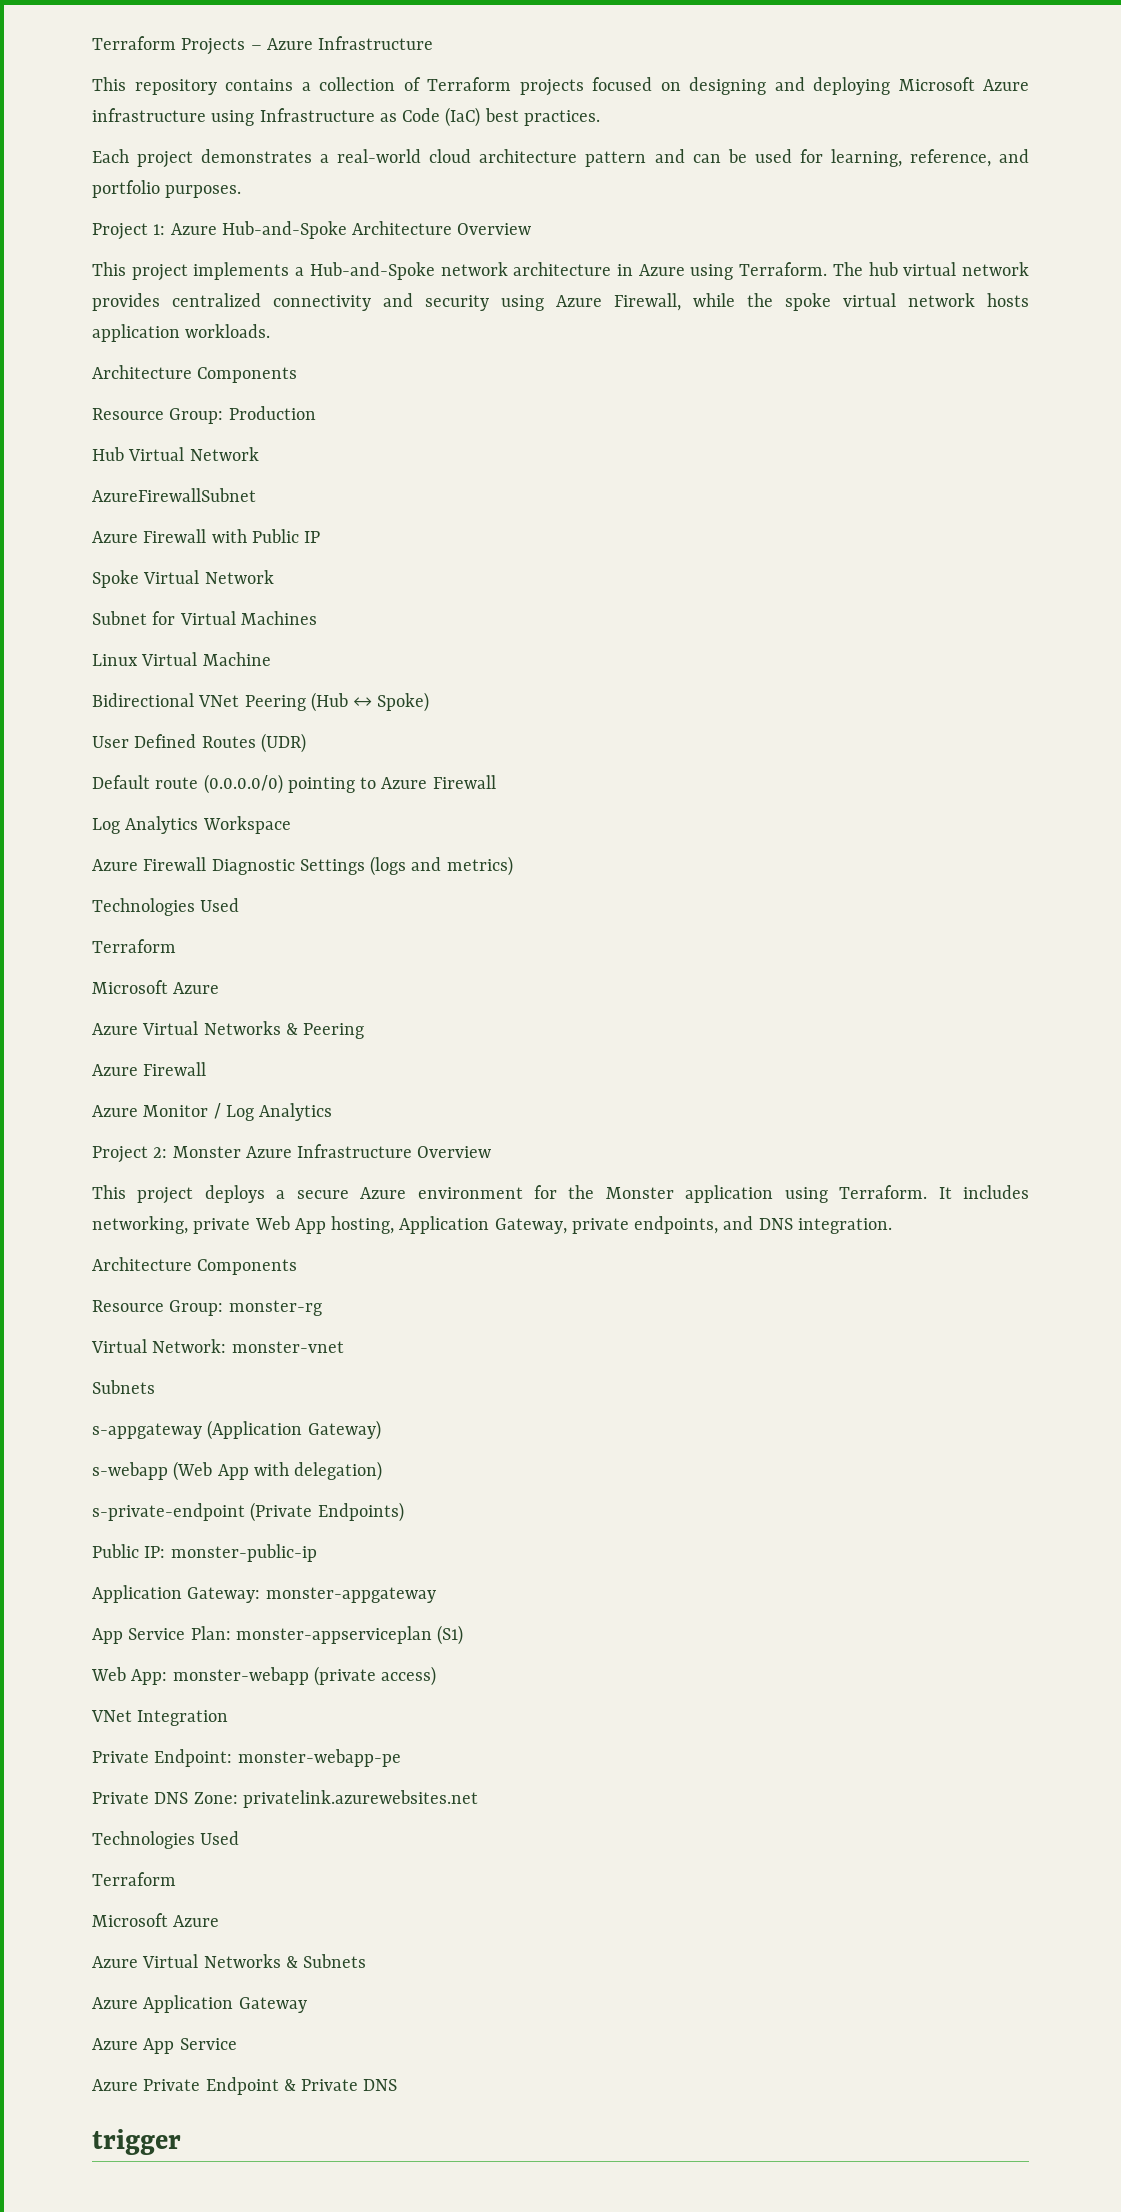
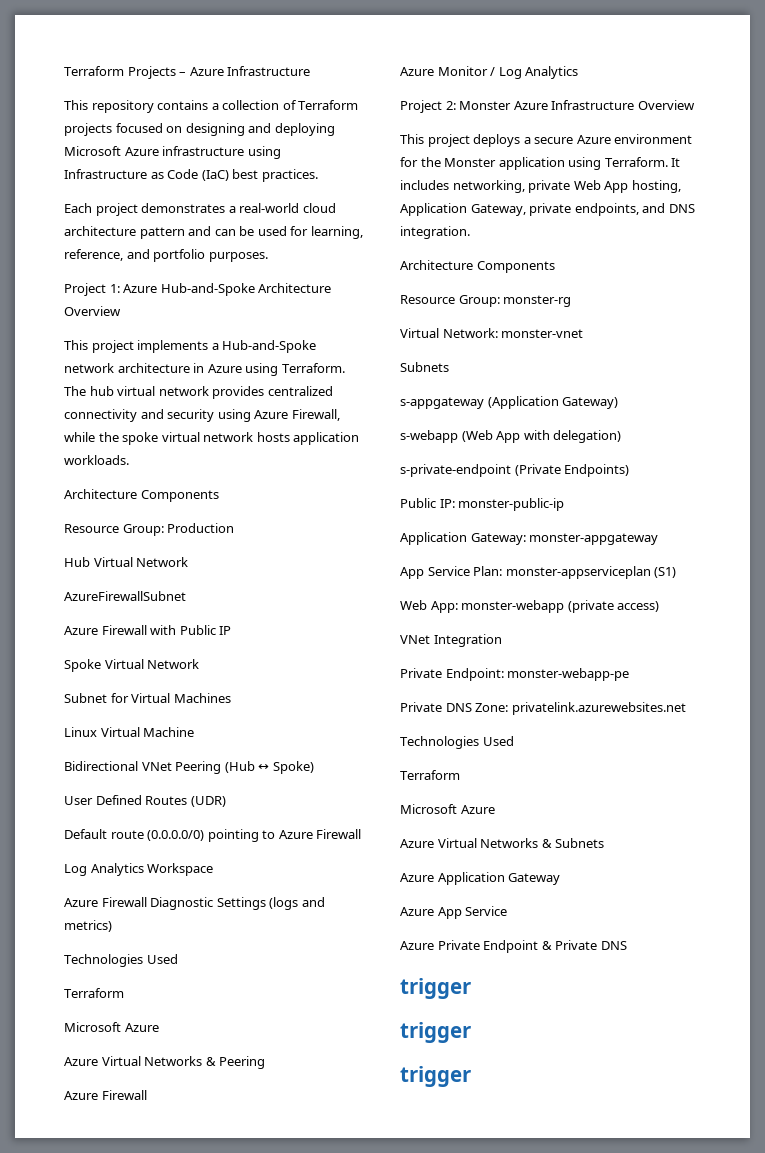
  Azure Private Endpoint & Private DNS
+ trigger
+ trigger

